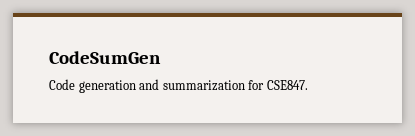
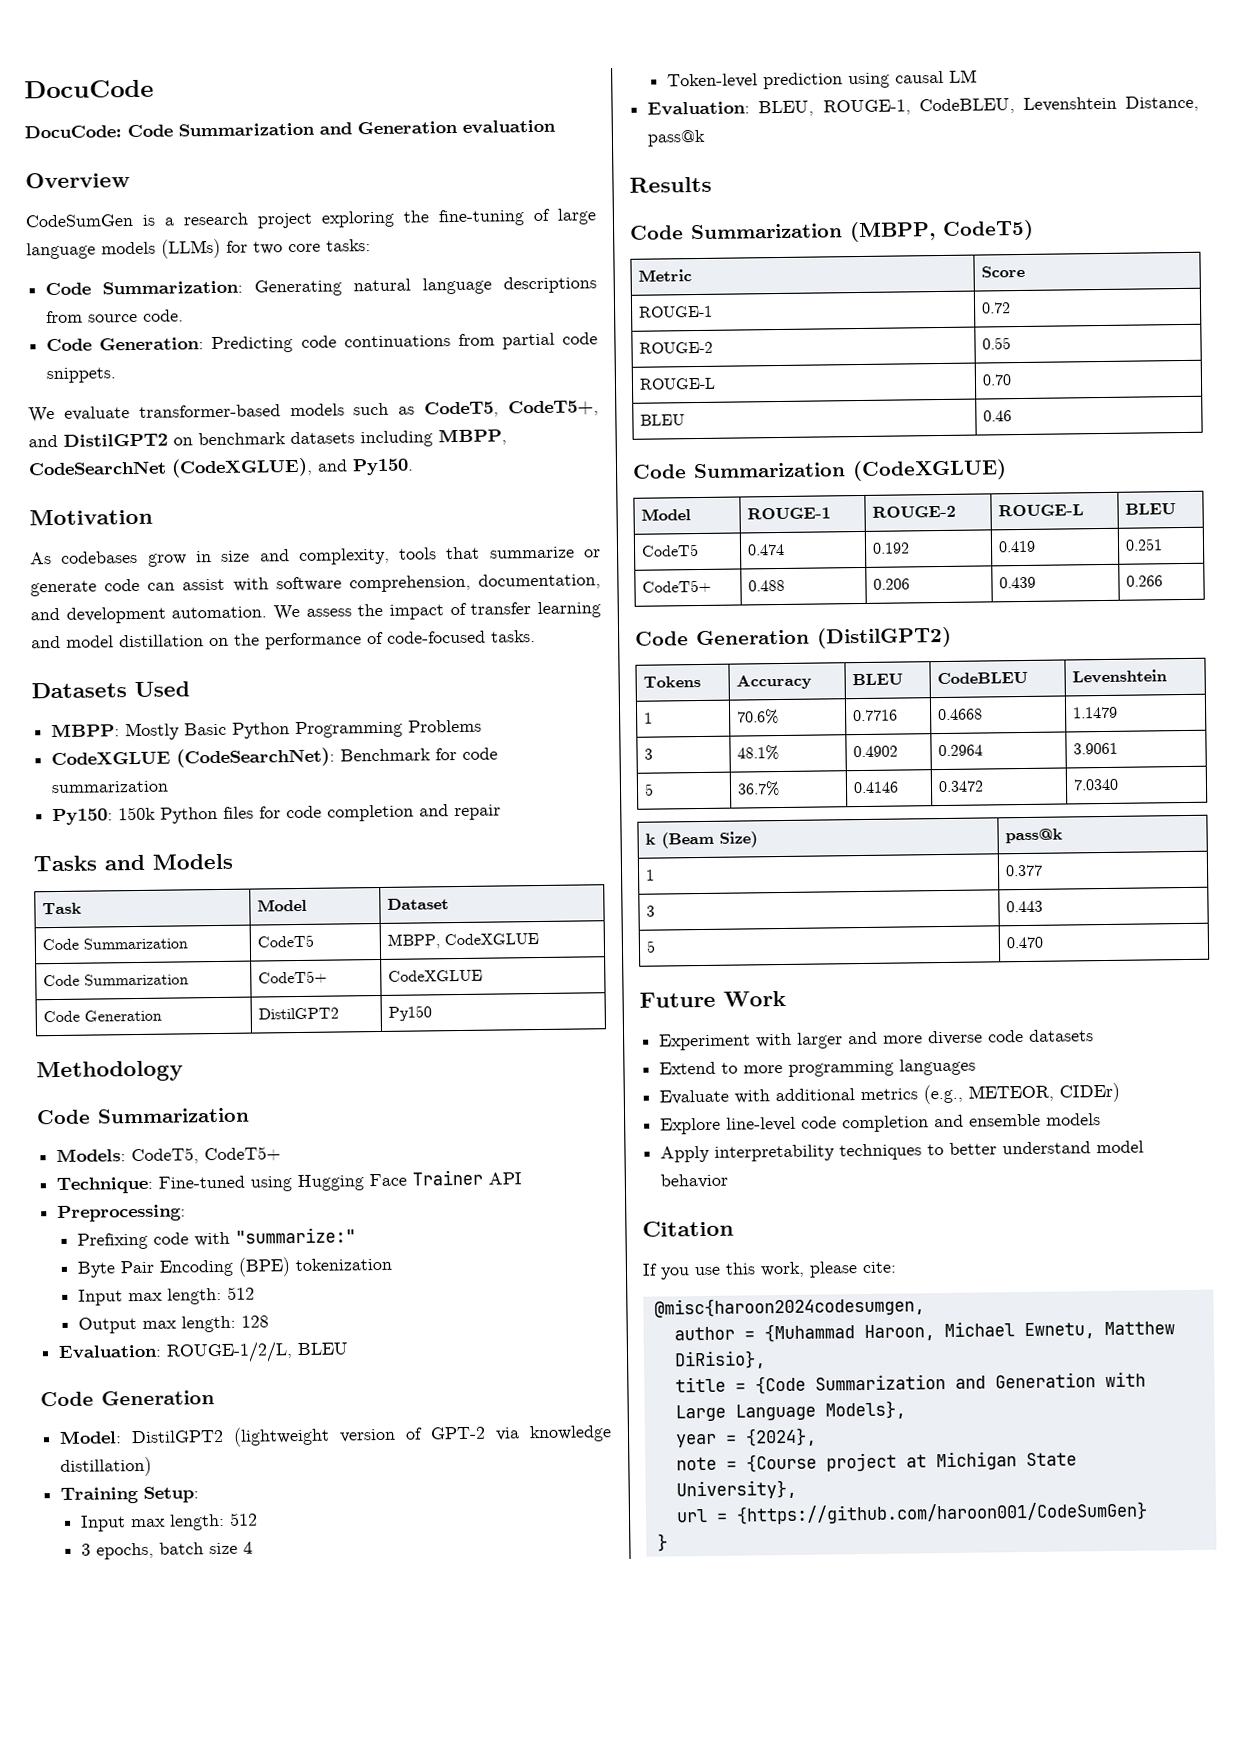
- CodeSumGen
- Code generation and summarization for CSE847.
+ DocuCode
+ DocuCode: Code Summarization and Generation evaluation
+ Overview
+ CodeSumGen is a research project exploring the fine-tuning of large language models (LLMs) for two core tasks:
+ Code Summarization: Generating natural language descriptions from source code.
+ Code Generation: Predicting code continuations from partial code snippets.
+ We evaluate transformer-based models such as CodeT5, CodeT5+, and DistilGPT2 on benchmark datasets including MBPP, CodeSearchNet (CodeXGLUE), and Py150.
+ Motivation
+ As codebases grow in size and complexity, tools that summarize or generate code can assist with software comprehension, documentation, and development automation. We assess the impact of transfer learning and model distillation on the performance of code-focused tasks.
+ Datasets Used
+ MBPP: Mostly Basic Python Programming Problems
+ CodeXGLUE (CodeSearchNet): Benchmark for code summarization
+ Py150: 150k Python files for code completion and repair
+ Tasks and Models
+ Task | Model | Dataset
+ Code Summarization | CodeT5 | MBPP, CodeXGLUE
+ Code Summarization | CodeT5+ | CodeXGLUE
+ Code Generation | DistilGPT2 | Py150
+ Methodology
+ Code Summarization
+ Models: CodeT5, CodeT5+
+ Technique: Fine-tuned using Hugging Face Trainer API
+ Preprocessing:
+ Prefixing code with "summarize:"
+ Byte Pair Encoding (BPE) tokenization
+ Input max length: 512
+ Output max length: 128
+ Evaluation: ROUGE-1/2/L, BLEU
+ Code Generation
+ Model: DistilGPT2 (lightweight version of GPT-2 via knowledge distillation)
+ Training Setup:
+ Input max length: 512
+ 3 epochs, batch size 4
+ Token-level prediction using causal LM
+ Evaluation: BLEU, ROUGE‑1, CodeBLEU, Levenshtein Distance, pass@k
+ Results
+ Code Summarization (MBPP, CodeT5)
+ Metric | Score
+ ROUGE-1 | 0.72
+ ROUGE-2 | 0.55
+ ROUGE-L | 0.70
+ BLEU | 0.46
+ Code Summarization (CodeXGLUE)
+ Model | ROUGE-1 | ROUGE-2 | ROUGE-L | BLEU
+ CodeT5 | 0.474 | 0.192 | 0.419 | 0.251
+ CodeT5+ | 0.488 | 0.206 | 0.439 | 0.266
+ Code Generation (DistilGPT2)
+ Tokens | Accuracy | BLEU | CodeBLEU | Levenshtein
+ 1 | 70.6% | 0.7716 | 0.4668 | 1.1479
+ 3 | 48.1% | 0.4902 | 0.2964 | 3.9061
+ 5 | 36.7% | 0.4146 | 0.3472 | 7.0340
+ k (Beam Size) | pass@k
+ 1 | 0.377
+ 3 | 0.443
+ 5 | 0.470
+ Future Work
+ Experiment with larger and more diverse code datasets
+ Extend to more programming languages
+ Evaluate with additional metrics (e.g., METEOR, CIDEr)
+ Explore line-level code completion and ensemble models
+ Apply interpretability techniques to better understand model behavior
+ Citation
+ If you use this work, please cite:
+ @misc{haroon2024codesumgen,
+ author = {Muhammad Haroon, Michael Ewnetu, Matthew DiRisio},
+ title = {Code Summarization and Generation with Large Language Models},
+ year = {2024},
+ note = {Course project at Michigan State University},
+ url = {https://github.com/haroon001/CodeSumGen}
+ }

